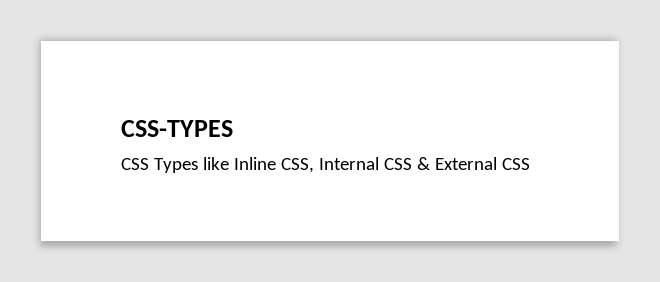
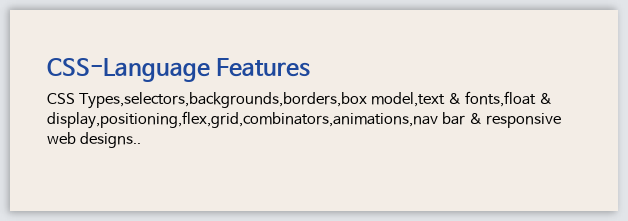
- CSS-TYPES
- CSS Types like Inline CSS, Internal CSS & External CSS
+ CSS-Language Features
+ CSS Types,selectors,backgrounds,borders,box model,text & fonts,float & display,positioning,flex,grid,combinators,animations,nav bar & responsive web designs..

